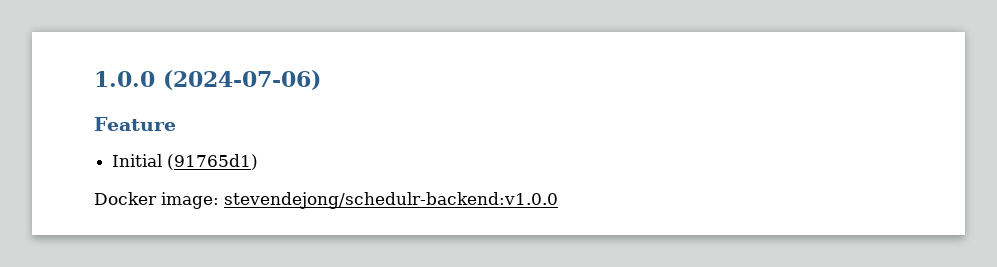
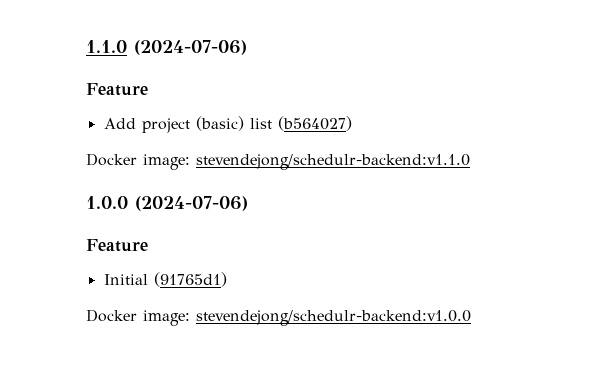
+ 1.1.0 (2024-07-06)
+ Feature
+ Add project (basic) list (b564027)
+ Docker image: stevendejong/schedulr-backend:v1.1.0

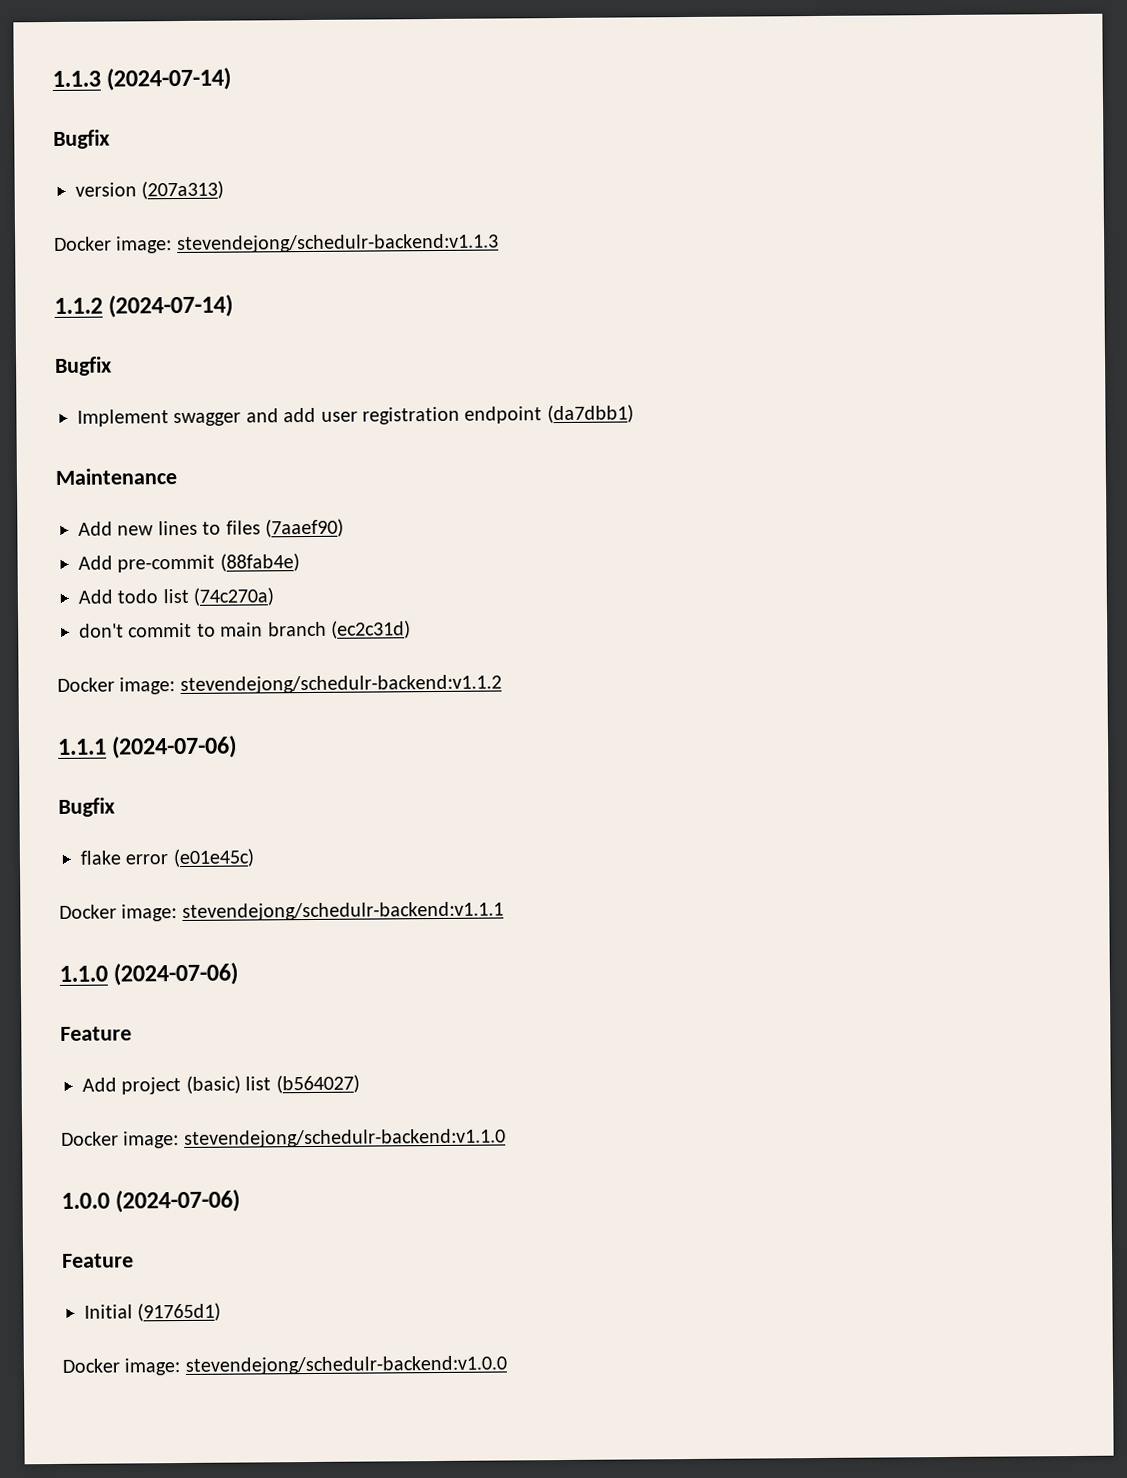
+ 1.1.3 (2024-07-14)
+ Bugfix
+ version (207a313)
+ Docker image: stevendejong/schedulr-backend:v1.1.3
+ 1.1.2 (2024-07-14)
+ Bugfix
+ Implement swagger and add user registration endpoint (da7dbb1)
+ Maintenance
+ Add new lines to files (7aaef90)
+ Add pre-commit (88fab4e)
+ Add todo list (74c270a)
+ don't commit to main branch (ec2c31d)
+ Docker image: stevendejong/schedulr-backend:v1.1.2
+ 1.1.1 (2024-07-06)
+ Bugfix
+ flake error (e01e45c)
+ Docker image: stevendejong/schedulr-backend:v1.1.1

